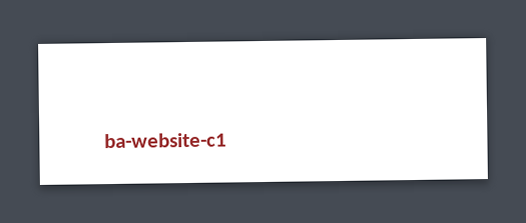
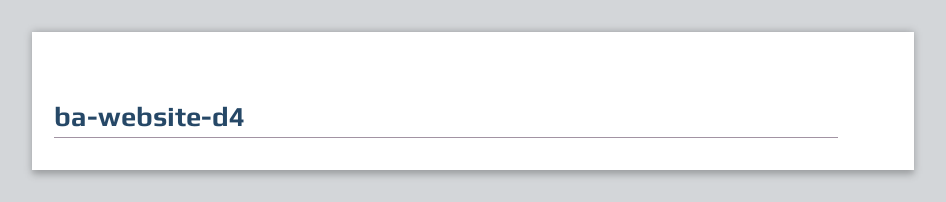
- ba-website-c1
+ ba-website-d4

